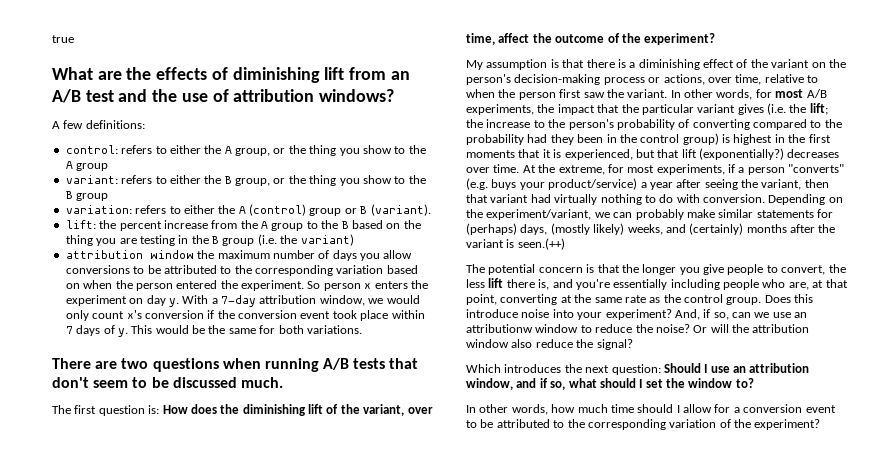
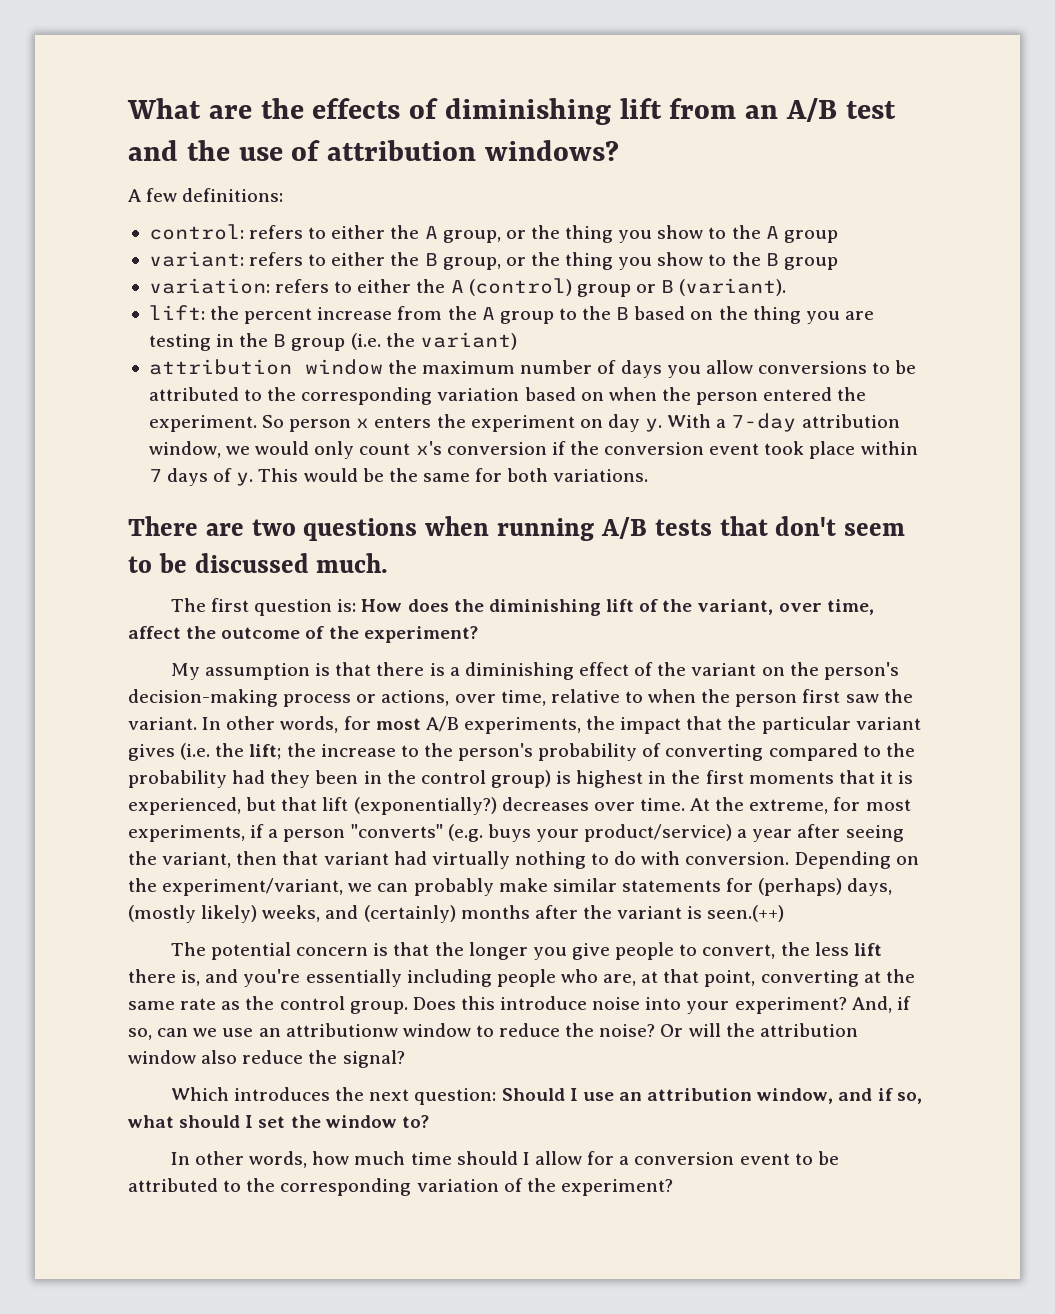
- true

